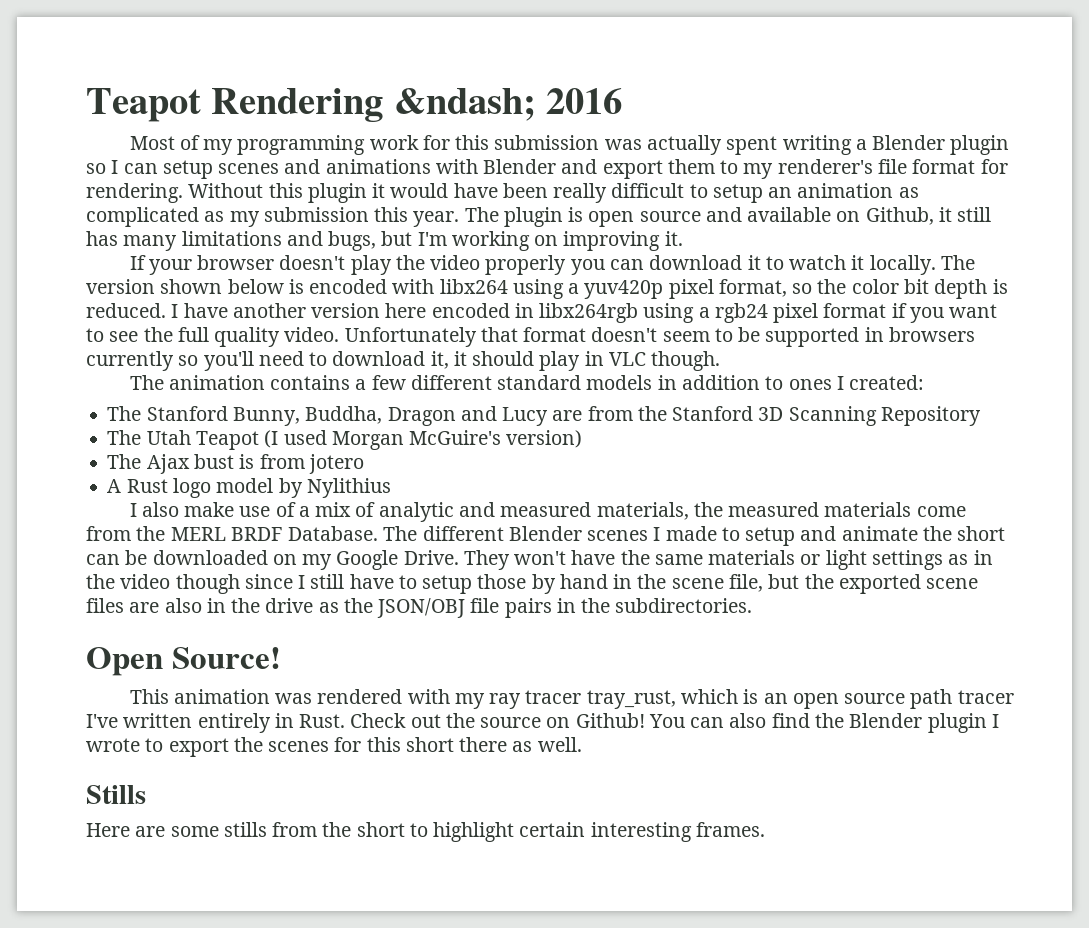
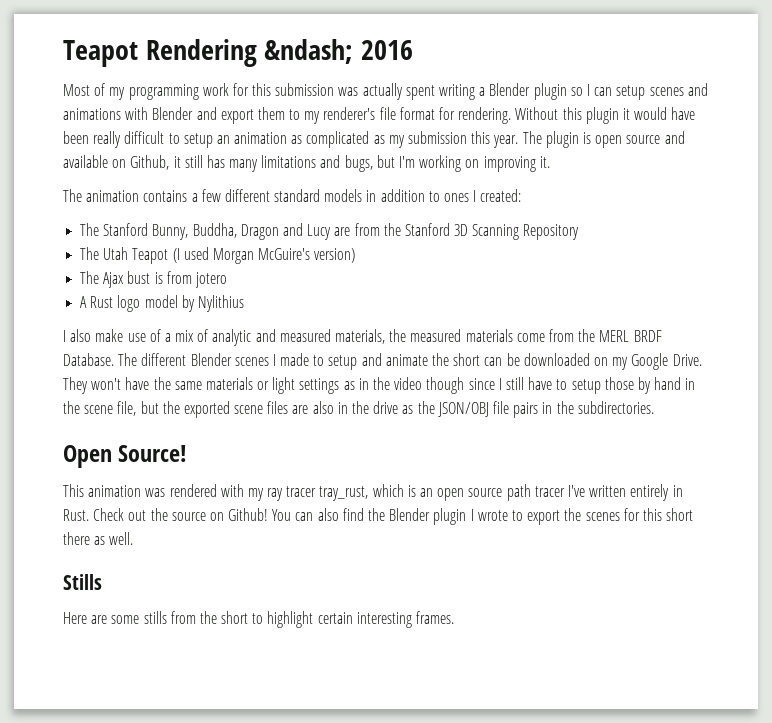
- If your browser doesn't play the video properly you can download it to watch it locally. The version shown below is encoded with libx264 using a yuv420p pixel format, so the color bit depth is reduced. I have another version here encoded in libx264rgb using a rgb24 pixel format if you want to see the full quality video. Unfortunately that format doesn't seem to be supported in browsers currently so you'll need to download it, it should play in VLC though.

